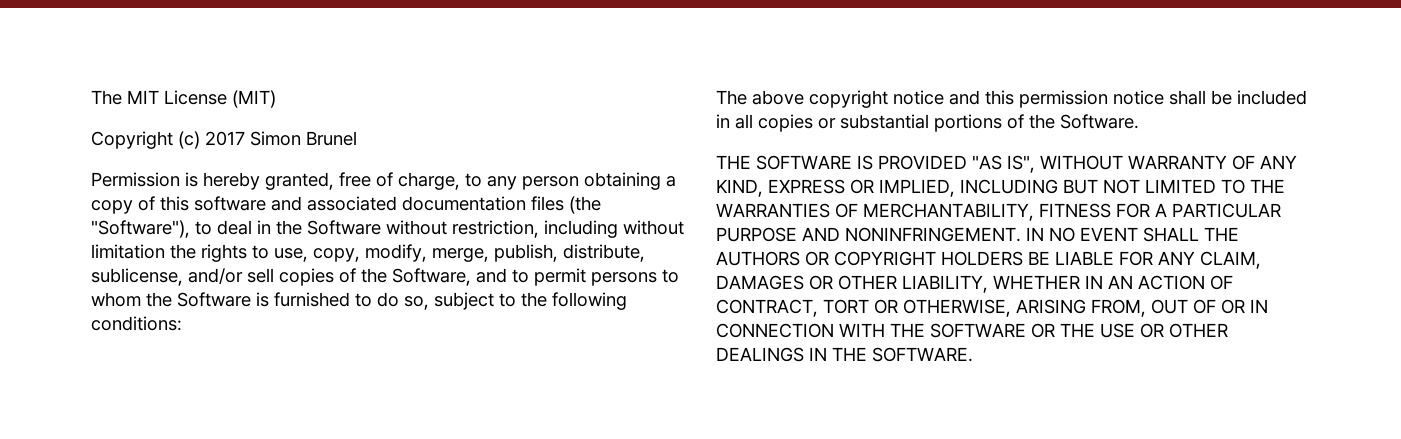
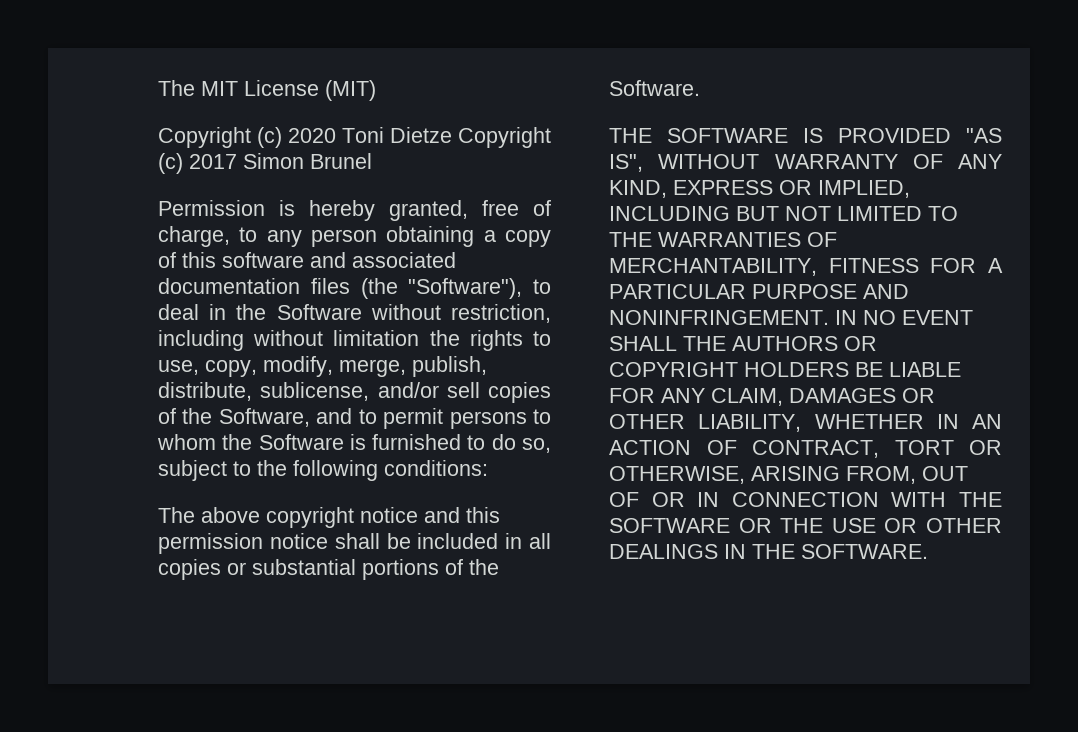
- Copyright (c) 2017 Simon Brunel
+ Copyright (c) 2020 Toni Dietze Copyright (c) 2017 Simon Brunel

